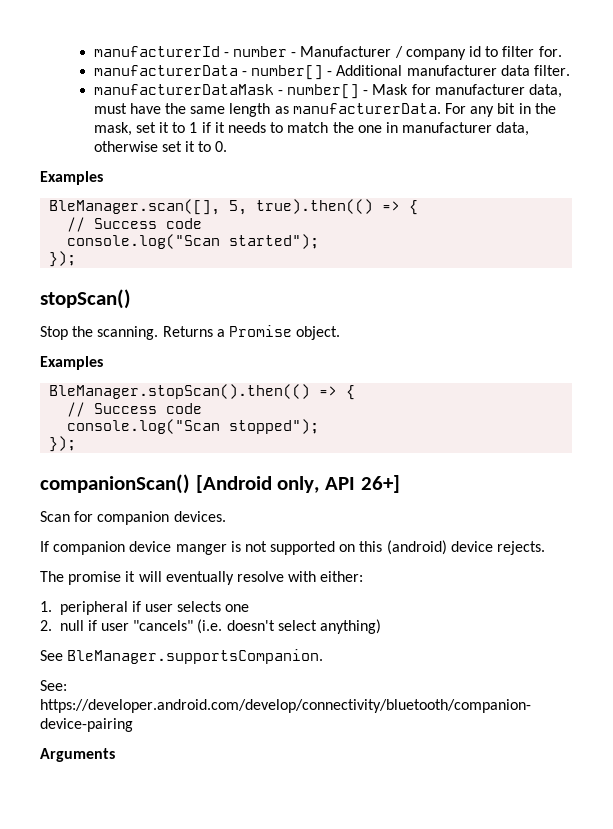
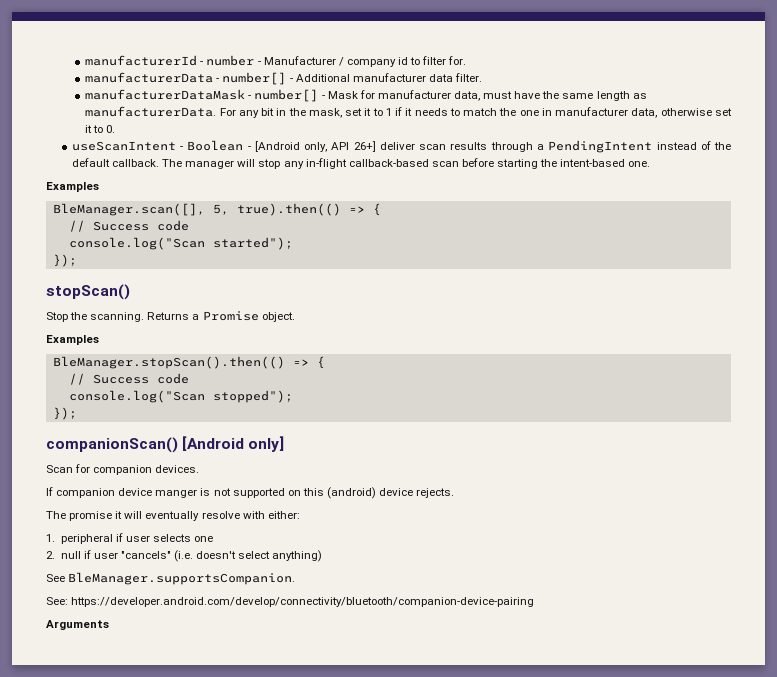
+ useScanIntent - Boolean - [Android only, API 26+] deliver scan results through a PendingIntent instead of the default callback. The manager will stop any in-flight callback-based scan before starting the intent-based one.
- companionScan() [Android only, API 26+]
+ companionScan() [Android only]

